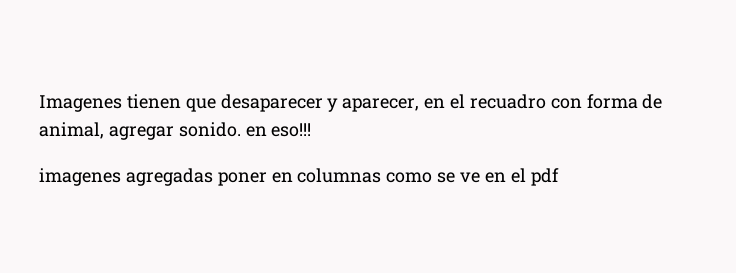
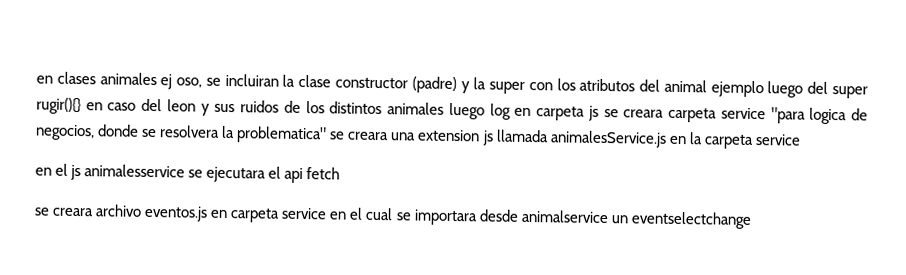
- Imagenes tienen que desaparecer y aparecer, en el recuadro con forma de animal, agregar sonido. en eso!!!
- imagenes agregadas poner en columnas como se ve en el pdf
+ en clases animales ej oso, se incluiran la clase constructor (padre) y la super con los atributos del animal ejemplo luego del super rugir(){} en caso del leon y sus ruidos de los distintos animales luego log en carpeta js se creara carpeta service "para logica de negocios, donde se resolvera la problematica" se creara una extension js llamada animalesService.js en la carpeta service
+ en el js animalesservice se ejecutara el api fetch
+ se creara archivo eventos.js en carpeta service en el cual se importara desde animalservice un eventselectchange

